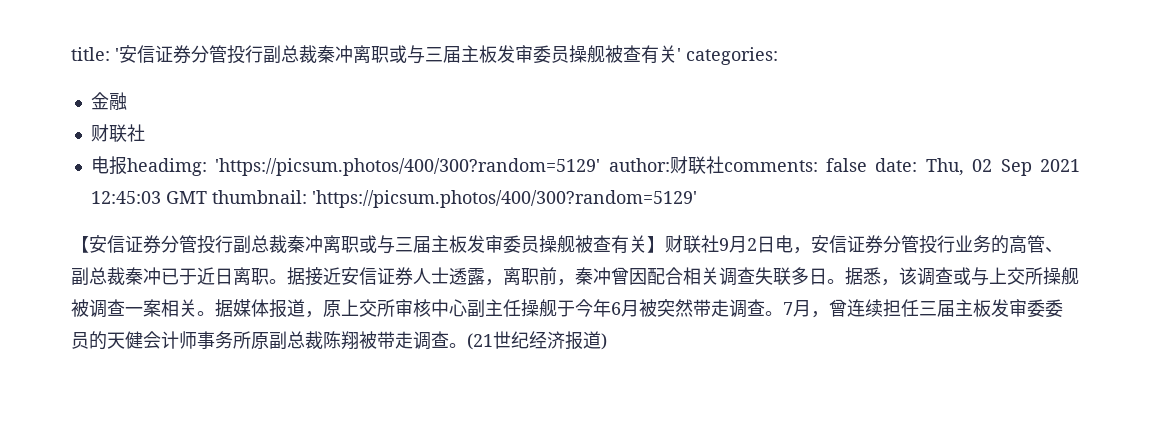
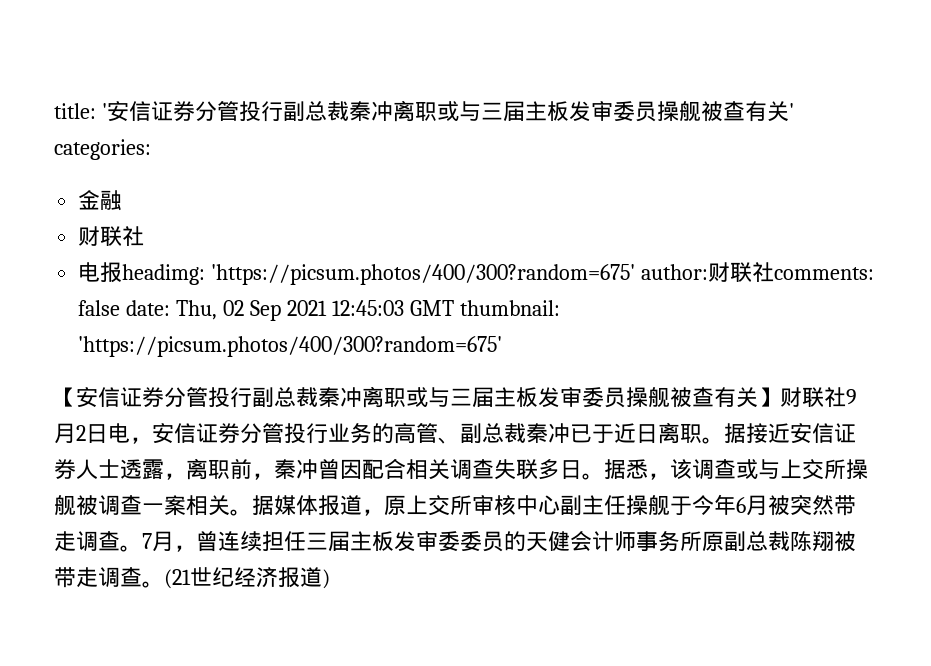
- 电报headimg: 'https://picsum.photos/400/300?random=5129' author:财联社comments: false date: Thu, 02 Sep 2021 12:45:03 GMT thumbnail: 'https://picsum.photos/400/300?random=5129'
+ 电报headimg: 'https://picsum.photos/400/300?random=675' author:财联社comments: false date: Thu, 02 Sep 2021 12:45:03 GMT thumbnail: 'https://picsum.photos/400/300?random=675'

